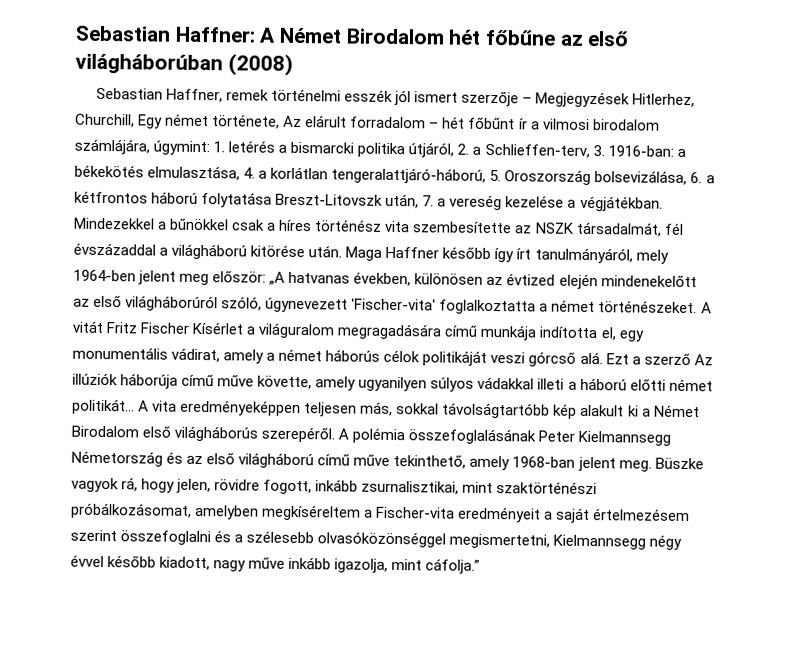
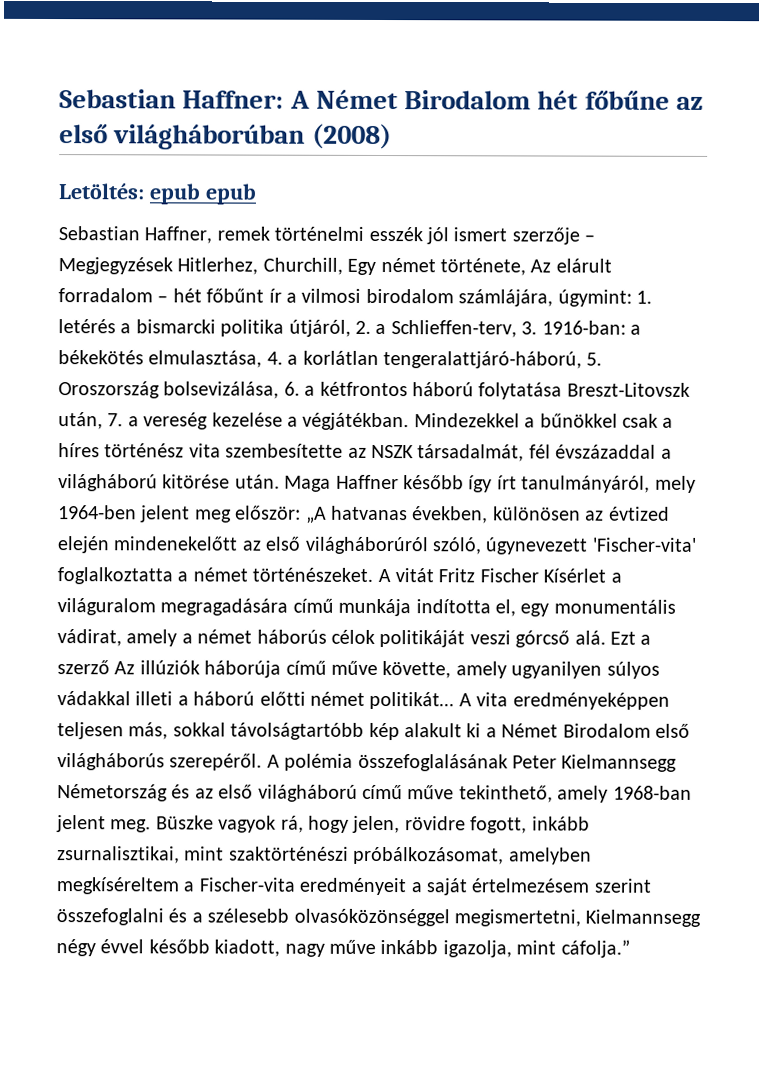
+ Letöltés: epub epub

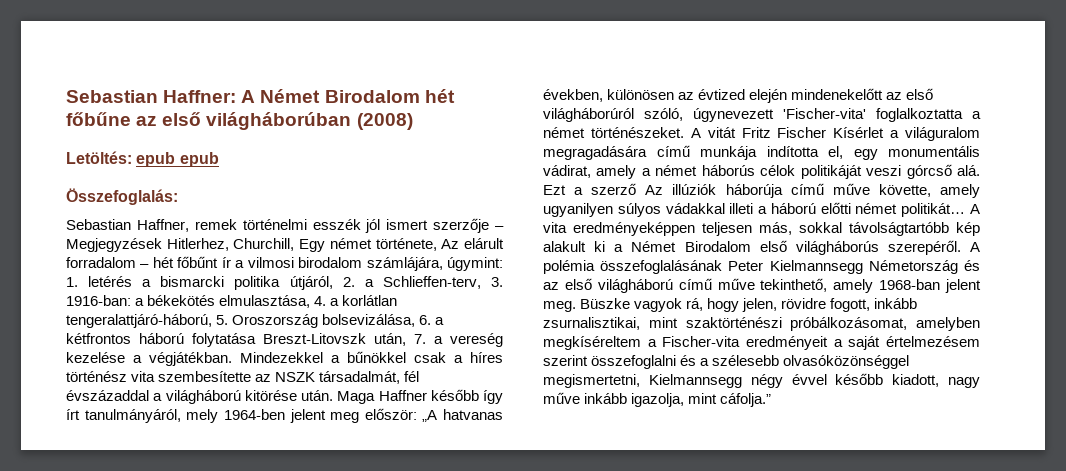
+ Összefoglalás:

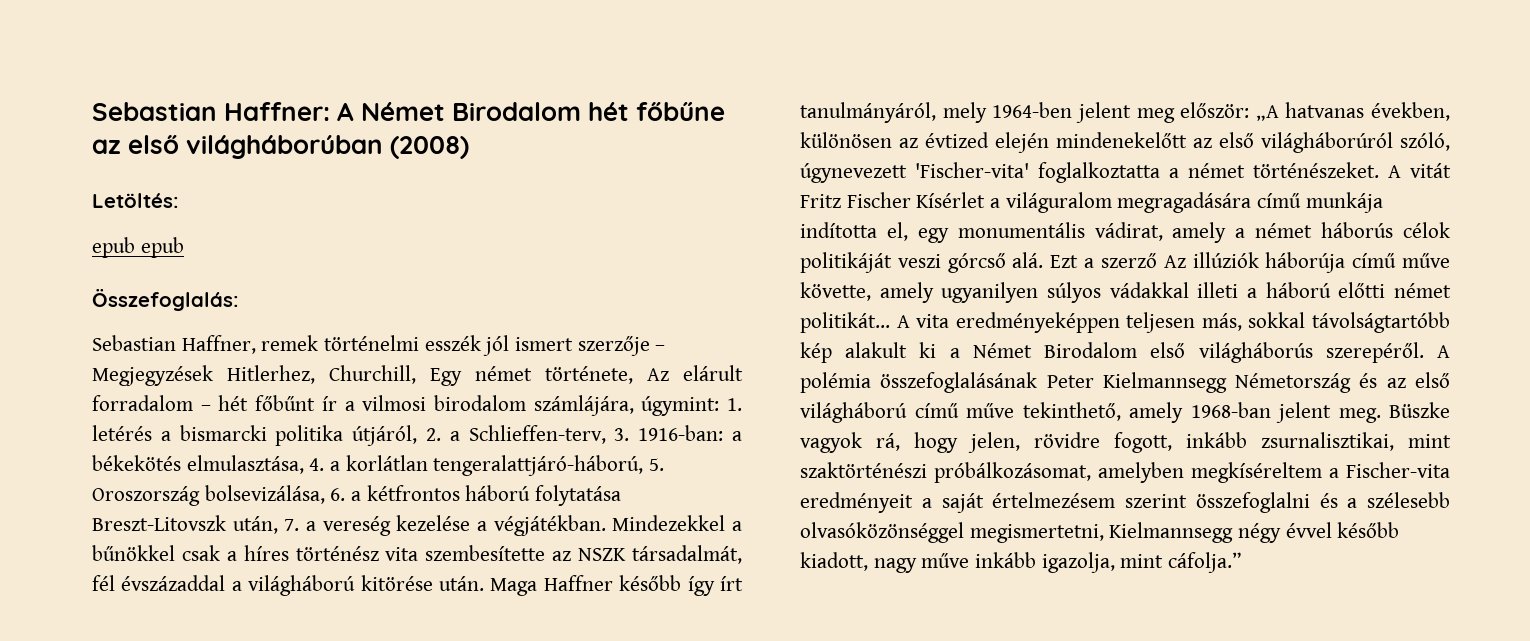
- Letöltés: epub epub
+ Letöltés:
+ epub epub

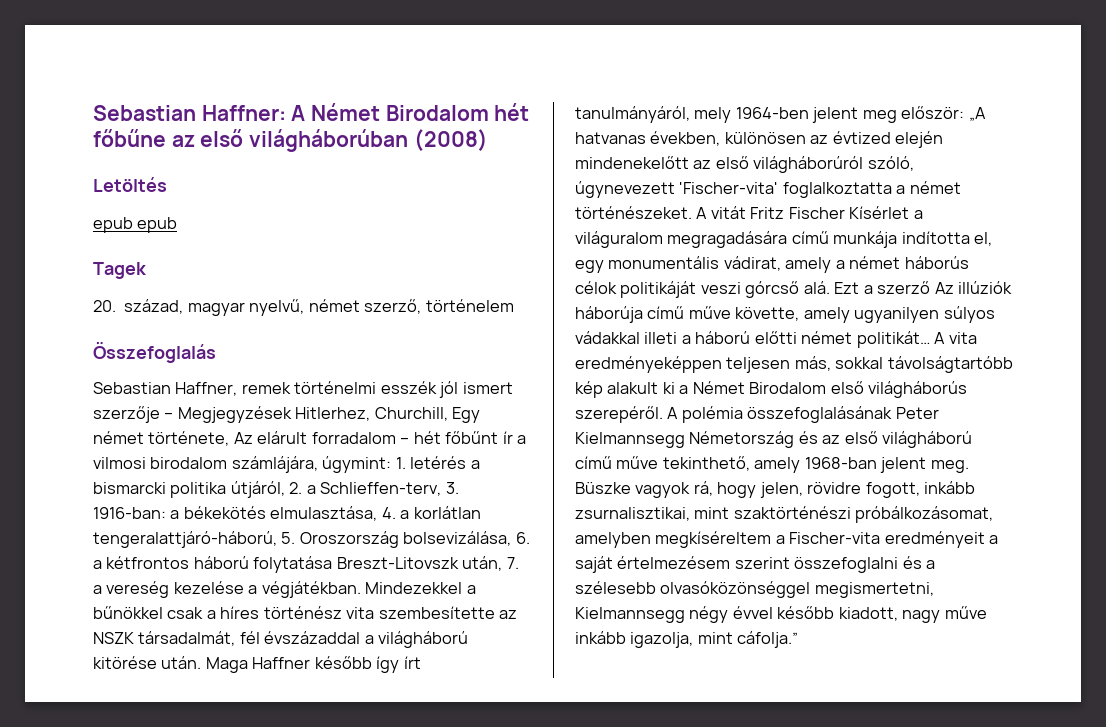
- Letöltés:
+ Letöltés
- Összefoglalás:
+ Tagek
+ 20. század, magyar nyelvű, német szerző, történelem
+ Összefoglalás

